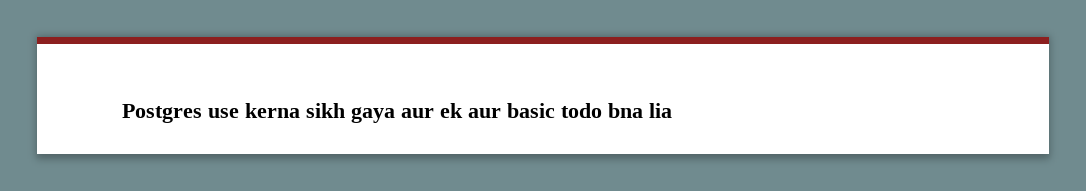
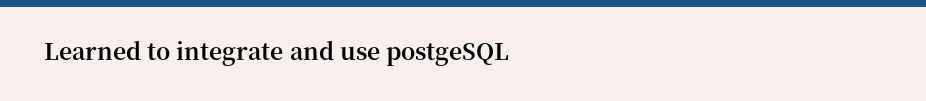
- Postgres use kerna sikh gaya aur ek aur basic todo bna lia
+ Learned to integrate and use postgeSQL

